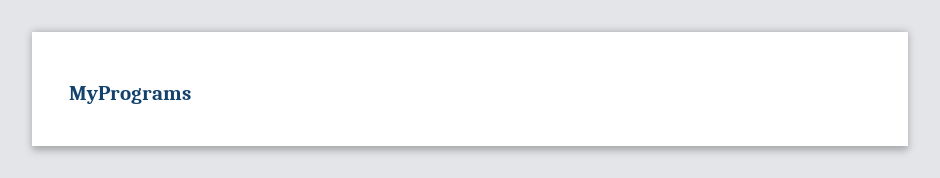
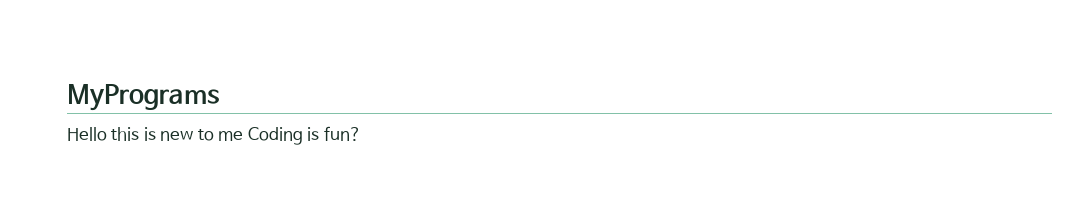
+ Hello this is new to me Coding is fun?

